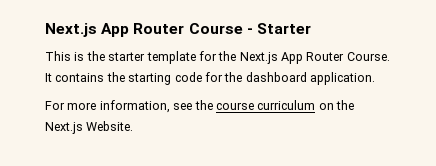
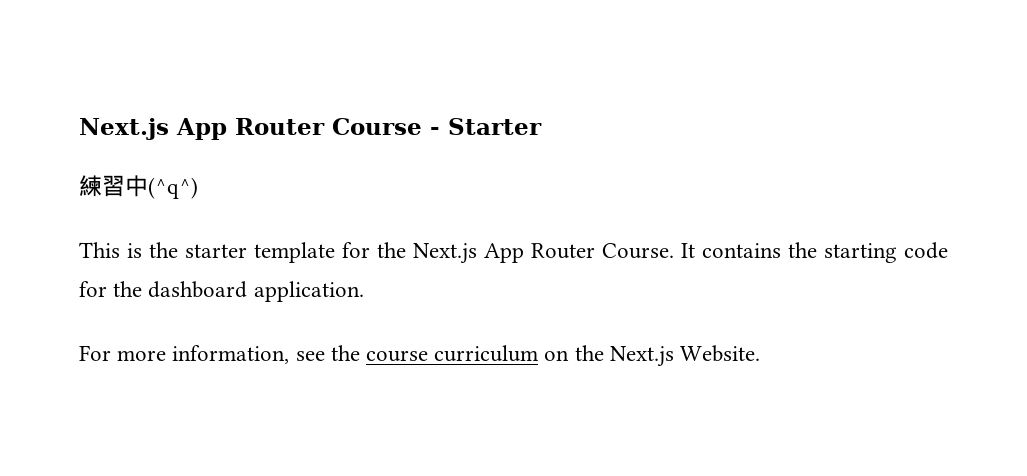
+ 練習中(^q^)

